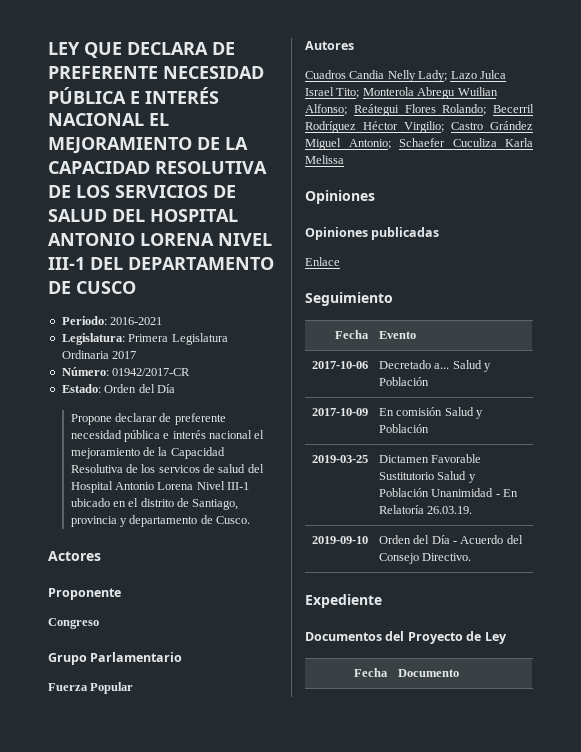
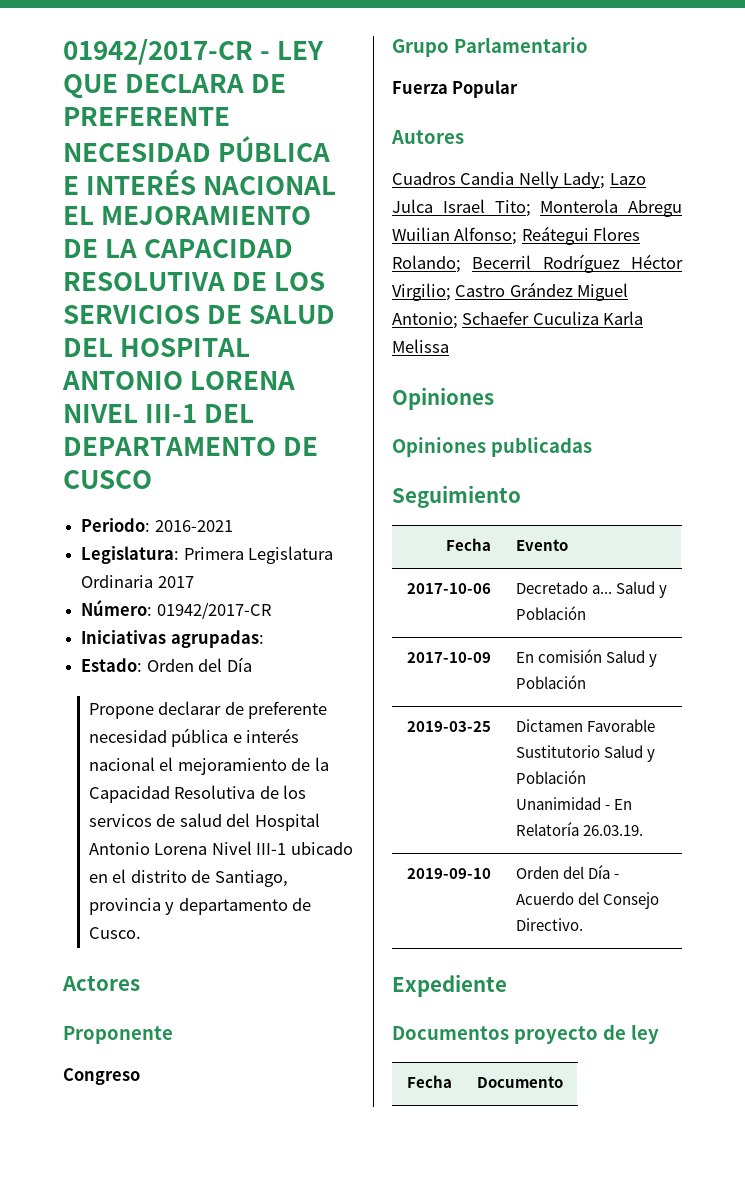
- LEY QUE DECLARA DE PREFERENTE NECESIDAD PÚBLICA E INTERÉS NACIONAL EL MEJORAMIENTO DE LA CAPACIDAD RESOLUTIVA DE LOS SERVICIOS DE SALUD DEL HOSPITAL ANTONIO LORENA NIVEL III-1 DEL DEPARTAMENTO DE CUSCO
+ 01942/2017-CR - LEY QUE DECLARA DE PREFERENTE NECESIDAD PÚBLICA E INTERÉS NACIONAL EL MEJORAMIENTO DE LA CAPACIDAD RESOLUTIVA DE LOS SERVICIOS DE SALUD DEL HOSPITAL ANTONIO LORENA NIVEL III-1 DEL DEPARTAMENTO DE CUSCO
+ Iniciativas agrupadas:
- Enlace
- Documentos del Proyecto de Ley
+ Documentos proyecto de ley

